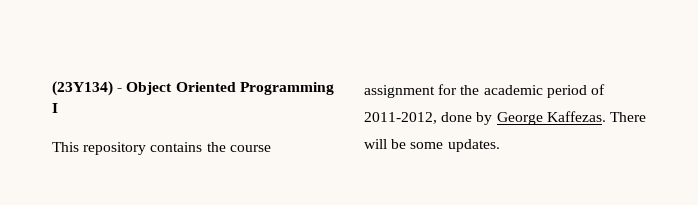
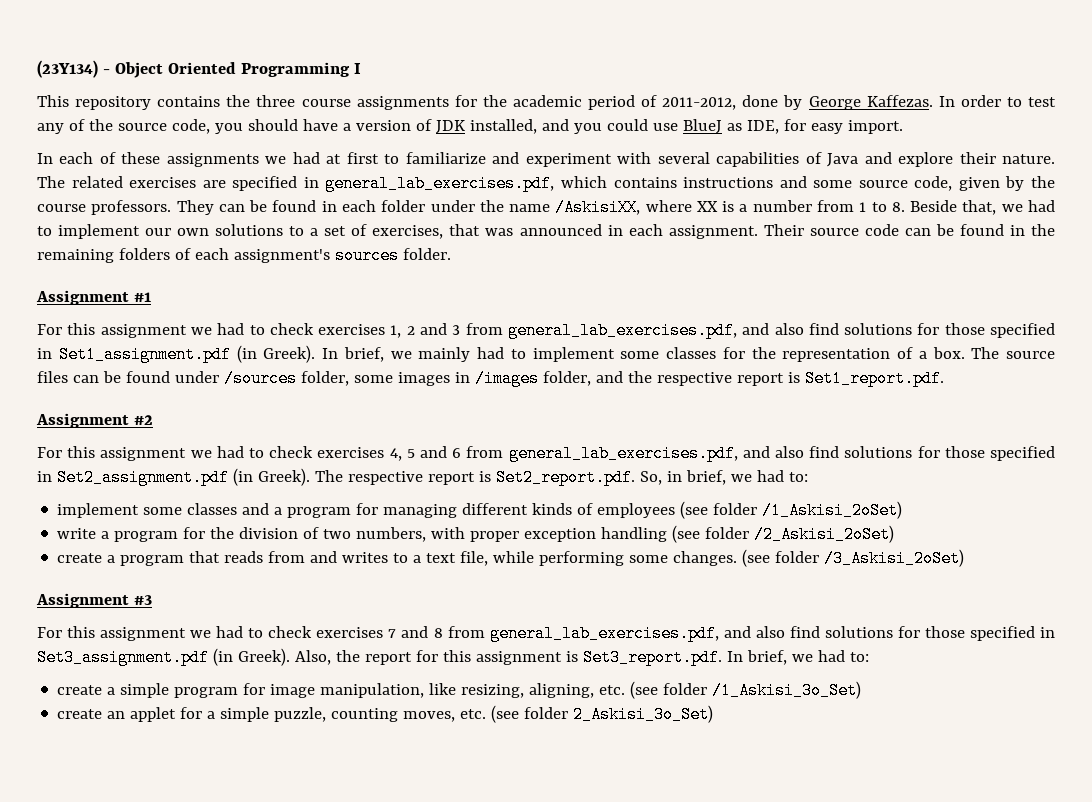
- This repository contains the course assignment for the academic period of 2011-2012, done by George Kaffezas.
+ This repository contains the three course assignments for the academic period of 2011-2012, done by George Kaffezas.
- There will be some updates.
+ In order to test any of the source code, you should have a version of JDK installed, and you could use BlueJ as IDE, for easy import.
+ In each of these assignments we had at first to familiarize and experiment with several capabilities of Java and explore their nature. The related exercises are specified in general_lab_exercises.pdf, which contains instructions and some source code, given by the course professors. They can be found in each folder under the name /AskisiXX, where XX is a number from 1 to 8. Beside that, we had to implement our own solutions to a set of exercises, that was announced in each assignment. Their source code can be found in the remaining folders of each assignment's sources folder.
+ Assignment #1
+ For this assignment we had to check exercises 1, 2 and 3 from general_lab_exercises.pdf, and also find solutions for those specified in Set1_assignment.pdf (in Greek). In brief, we mainly had to implement some classes for the representation of a box. The source files can be found under /sources folder, some images in /images folder, and the respective report is Set1_report.pdf.
+ Assignment #2
+ For this assignment we had to check exercises 4, 5 and 6 from general_lab_exercises.pdf, and also find solutions for those specified in Set2_assignment.pdf (in Greek). The respective report is Set2_report.pdf. So, in brief, we had to:
+ implement some classes and a program for managing different kinds of employees (see folder /1_Askisi_2oSet)
+ write a program for the division of two numbers, with proper exception handling (see folder /2_Askisi_2oSet)
+ create a program that reads from and writes to a text file, while performing some changes. (see folder /3_Askisi_2oSet)
+ Assignment #3
+ For this assignment we had to check exercises 7 and 8 from general_lab_exercises.pdf, and also find solutions for those specified in Set3_assignment.pdf (in Greek). Also, the report for this assignment is Set3_report.pdf. In brief, we had to:
+ create a simple program for image manipulation, like resizing, aligning, etc. (see folder /1_Askisi_3o_Set)
+ create an applet for a simple puzzle, counting moves, etc. (see folder 2_Askisi_3o_Set)

